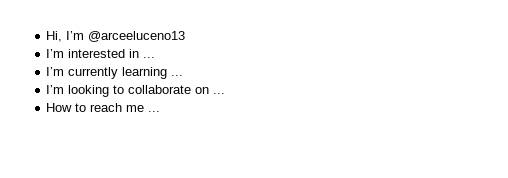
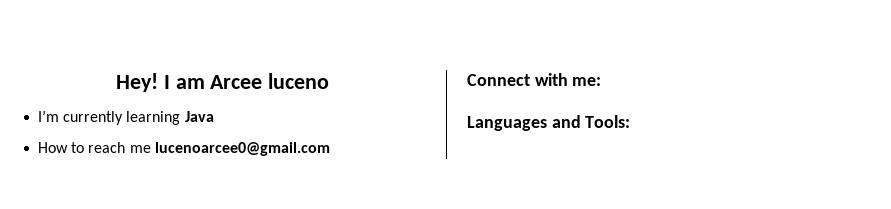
- Hi, I’m @arceeluceno13
- I’m interested in ...
- I’m currently learning ...
- I’m looking to collaborate on ...
- How to reach me ...
+ Hey! I am Arcee luceno
+ I’m currently learning Java
+ How to reach me lucenoarcee0@gmail.com
+ Connect with me:
+ Languages and Tools:

